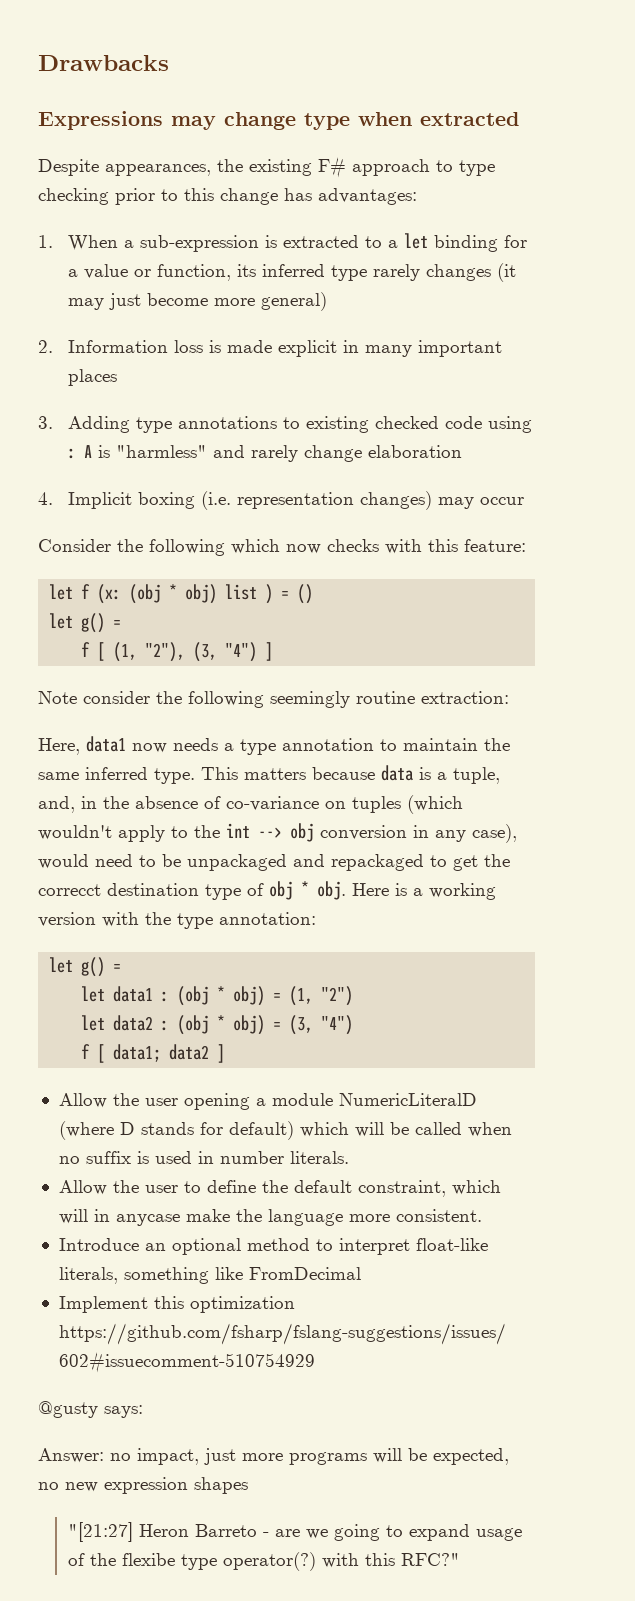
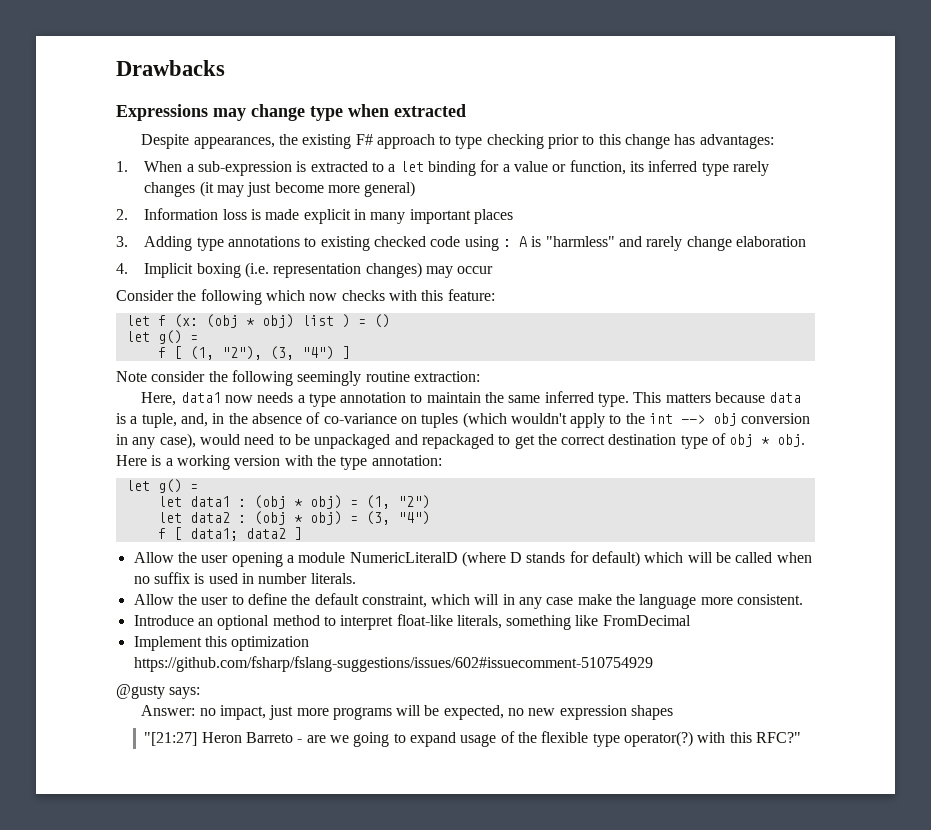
- This matters because data is a tuple, and, in the absence of co-variance on tuples (which wouldn't apply to the int --> obj conversion in any case), would need to be unpackaged and repackaged to get the correcct destination type of obj * obj.
+ This matters because data is a tuple, and, in the absence of co-variance on tuples (which wouldn't apply to the int --> obj conversion in any case), would need to be unpackaged and repackaged to get the correct destination type of obj * obj.
- Allow the user to define the default constraint, which will in anycase make the language more consistent.
+ Allow the user to define the default constraint, which will in any case make the language more consistent.
- "[21:27] Heron Barreto - are we going to expand usage of the flexibe type operator(?) with this RFC?"
+ "[21:27] Heron Barreto - are we going to expand usage of the flexible type operator(?) with this RFC?"

